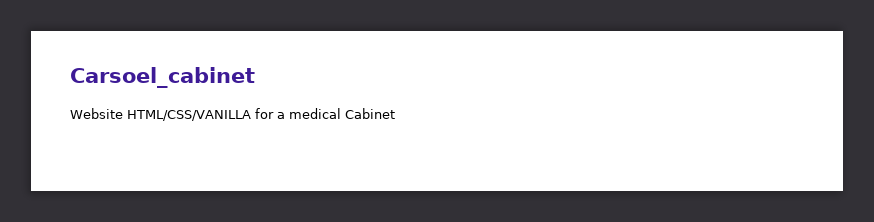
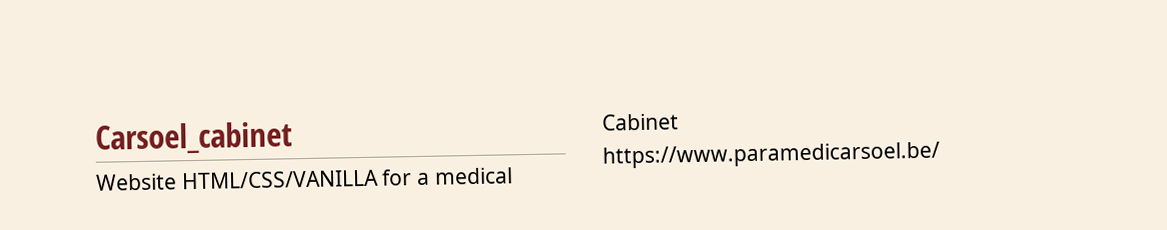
+ https://www.paramedicarsoel.be/

